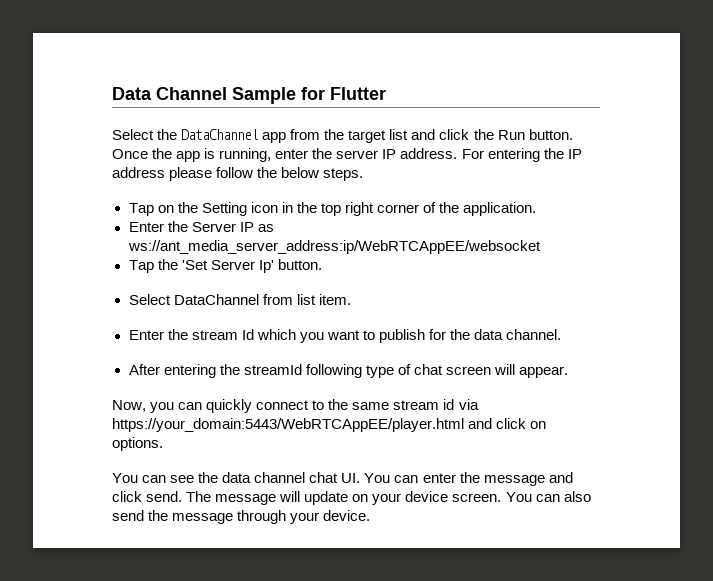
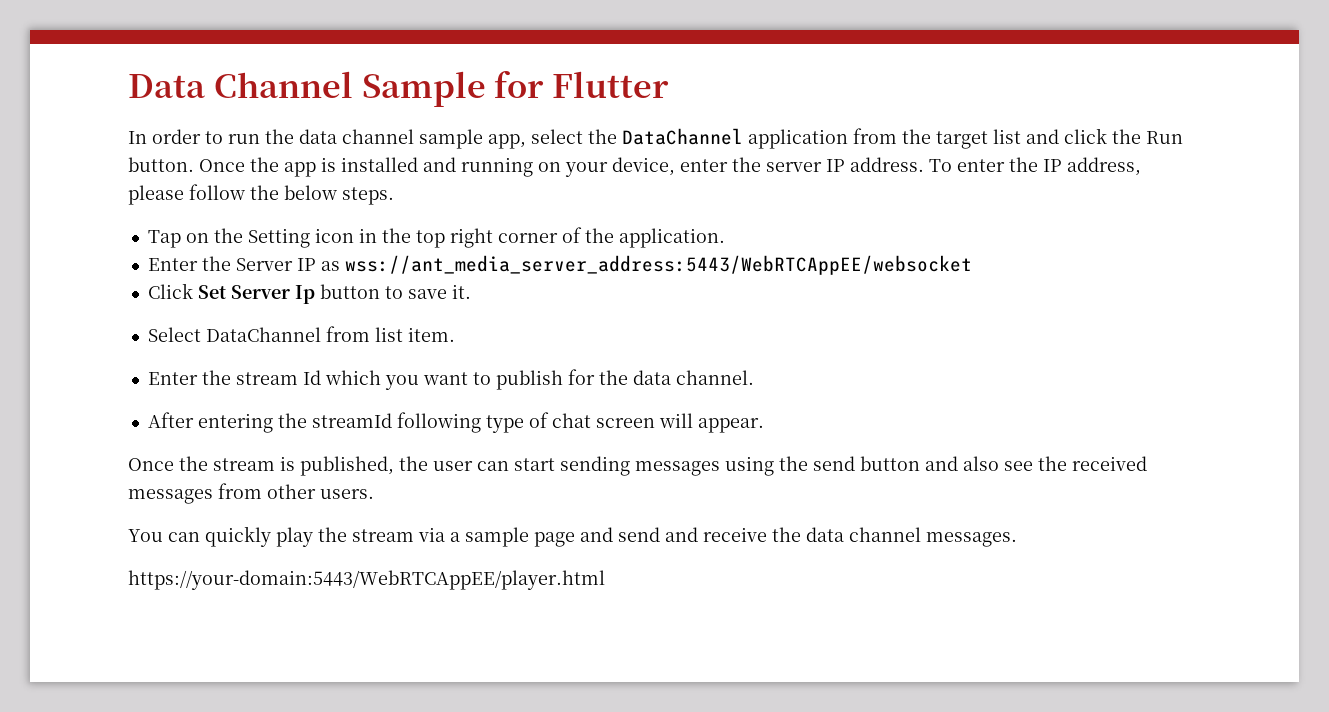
- Select the DataChannel app from the target list and click the Run button.
+ In order to run the data channel sample app, select the DataChannel application from the target list and click the Run button.
- Once the app is running, enter the server IP address.
+ Once the app is installed and running on your device, enter the server IP address.
- For entering the IP address please follow the below steps.
+ To enter the IP address, please follow the below steps.
- Enter the Server IP as ws://ant_media_server_address:ip/WebRTCAppEE/websocket
- Tap the 'Set Server Ip' button.
+ Enter the Server IP as wss://ant_media_server_address:5443/WebRTCAppEE/websocket
+ Click Set Server Ip button to save it.
- Now, you can quickly connect to the same stream id via https://your_domain:5443/WebRTCAppEE/player.html and click on options.
- You can see the data channel chat UI. You can enter the message and click send. The message will update on your device screen. You can also send the message through your device.
+ Once the stream is published, the user can start sending messages using the send button and also see the received messages from other users.
+ You can quickly play the stream via a sample page and send and receive the data channel messages.
+ https://your-domain:5443/WebRTCAppEE/player.html

